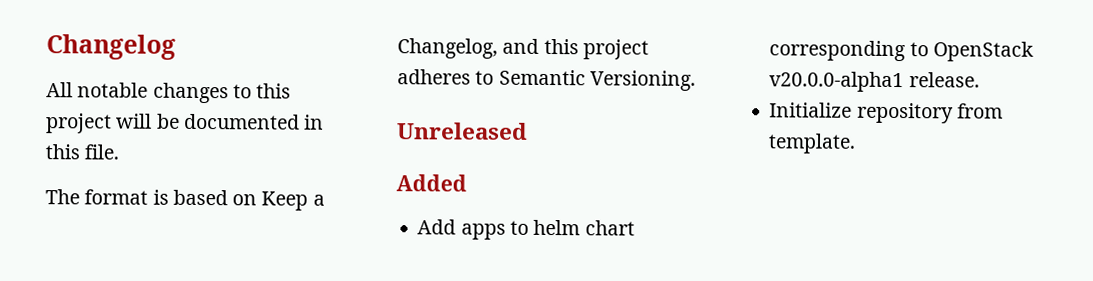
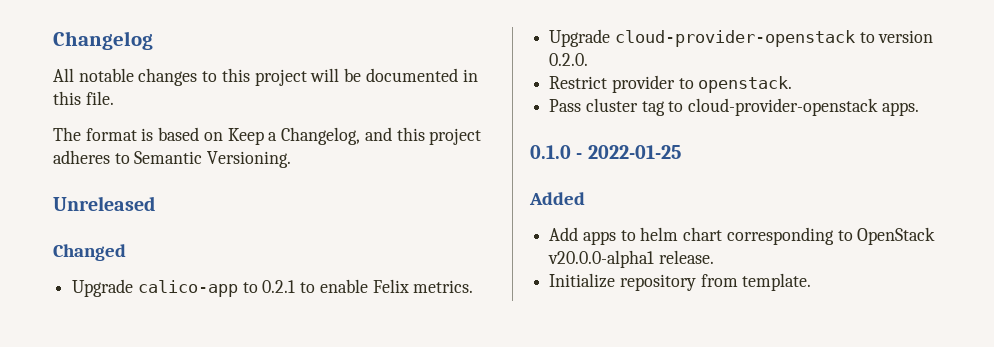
+ Changed
+ Upgrade calico-app to 0.2.1 to enable Felix metrics.
+ Upgrade cloud-provider-openstack to version 0.2.0.
+ Restrict provider to openstack.
+ Pass cluster tag to cloud-provider-openstack apps.
+ 0.1.0 - 2022-01-25

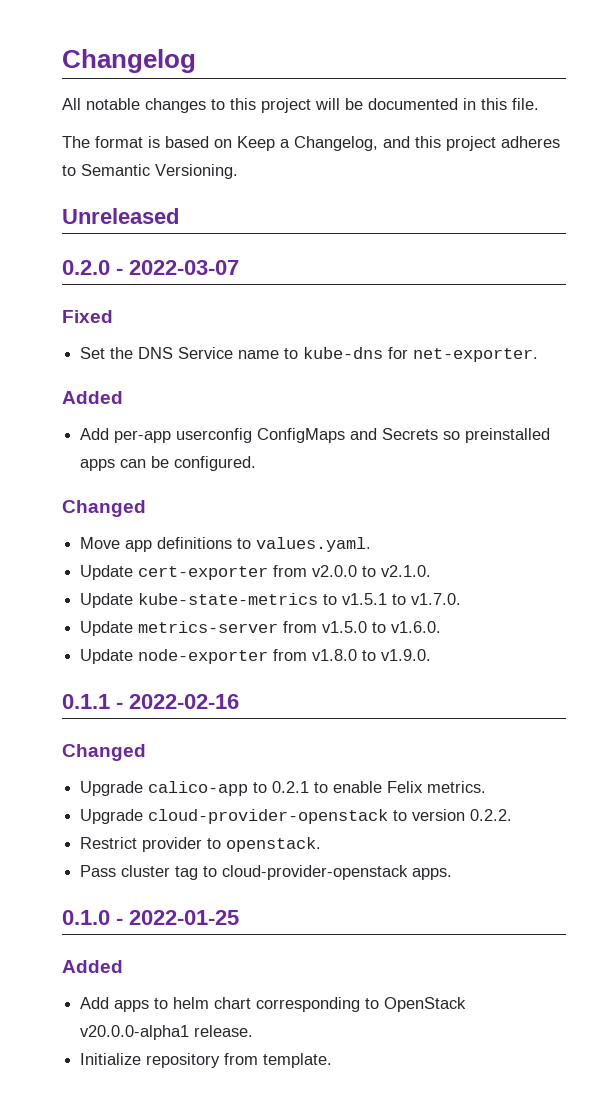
+ 0.2.0 - 2022-03-07
+ Fixed
+ Set the DNS Service name to kube-dns for net-exporter.
+ Added
+ Add per-app userconfig ConfigMaps and Secrets so preinstalled apps can be configured.
+ Changed
+ Move app definitions to values.yaml.
+ Update cert-exporter from v2.0.0 to v2.1.0.
+ Update kube-state-metrics to v1.5.1 to v1.7.0.
+ Update metrics-server from v1.5.0 to v1.6.0.
+ Update node-exporter from v1.8.0 to v1.9.0.
+ 0.1.1 - 2022-02-16
- Upgrade cloud-provider-openstack to version 0.2.0.
+ Upgrade cloud-provider-openstack to version 0.2.2.

